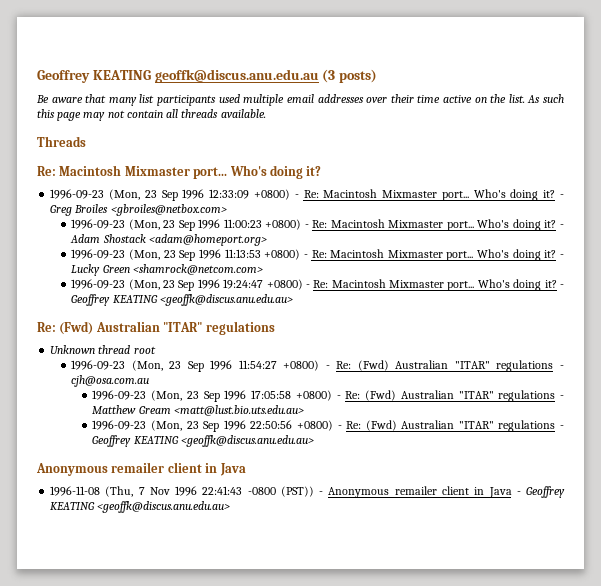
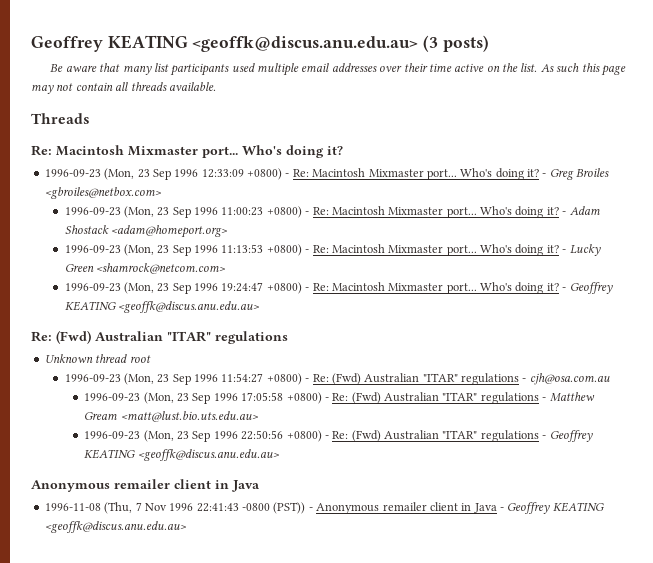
- Geoffrey KEATING geoffk@discus.anu.edu.au (3 posts)
+ Geoffrey KEATING <geoffk@discus.anu.edu.au> (3 posts)

